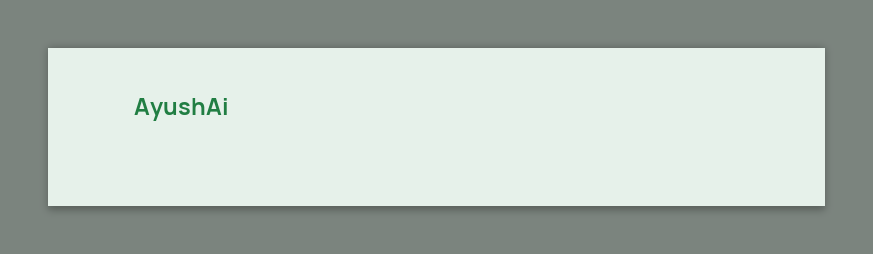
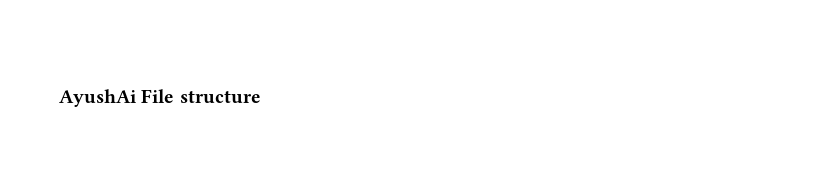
- AyushAi
+ AyushAi File structure

